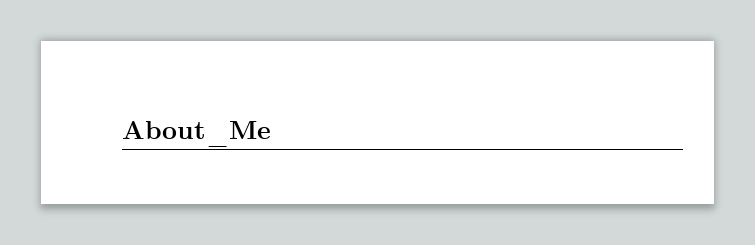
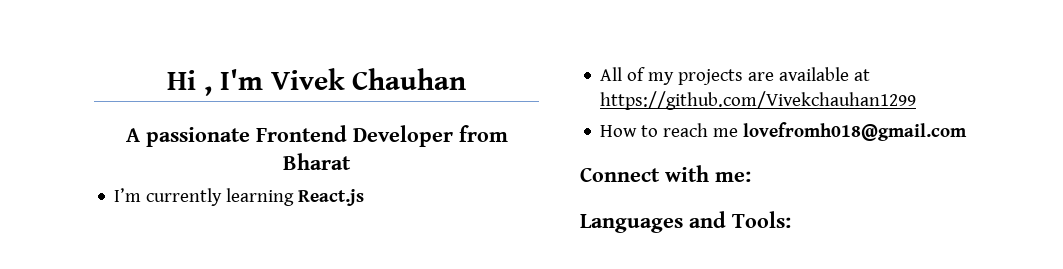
- About_Me
+ Hi , I'm Vivek Chauhan
+ A passionate Frontend Developer from Bharat
+ I’m currently learning React.js
+ All of my projects are available at https://github.com/Vivekchauhan1299
+ How to reach me lovefromh018@gmail.com
+ Connect with me:
+ Languages and Tools:

